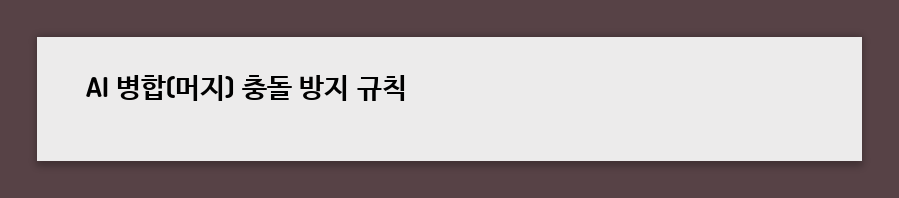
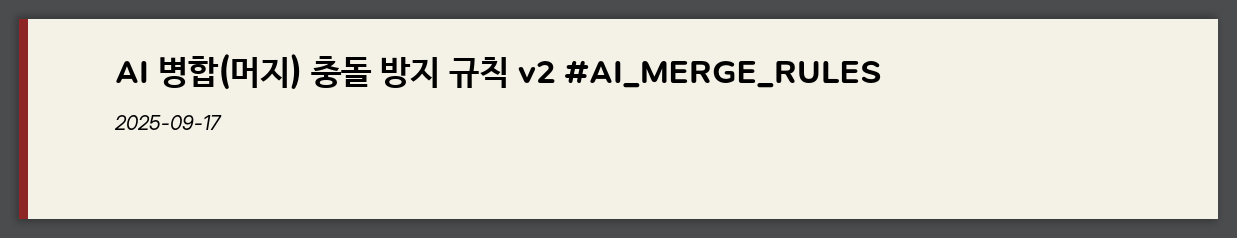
- AI 병합(머지) 충돌 방지 규칙
+ AI 병합(머지) 충돌 방지 규칙 v2 #AI_MERGE_RULES
+ 2025-09-17

